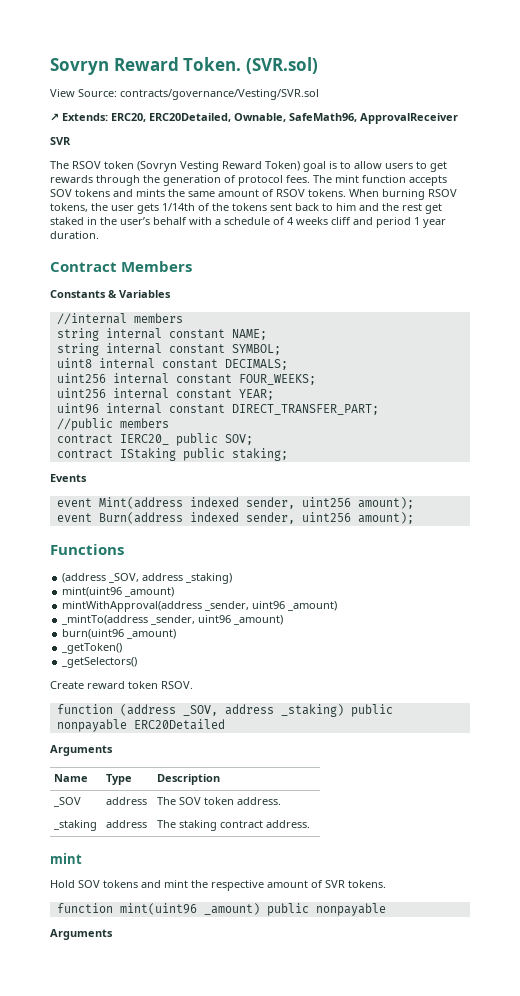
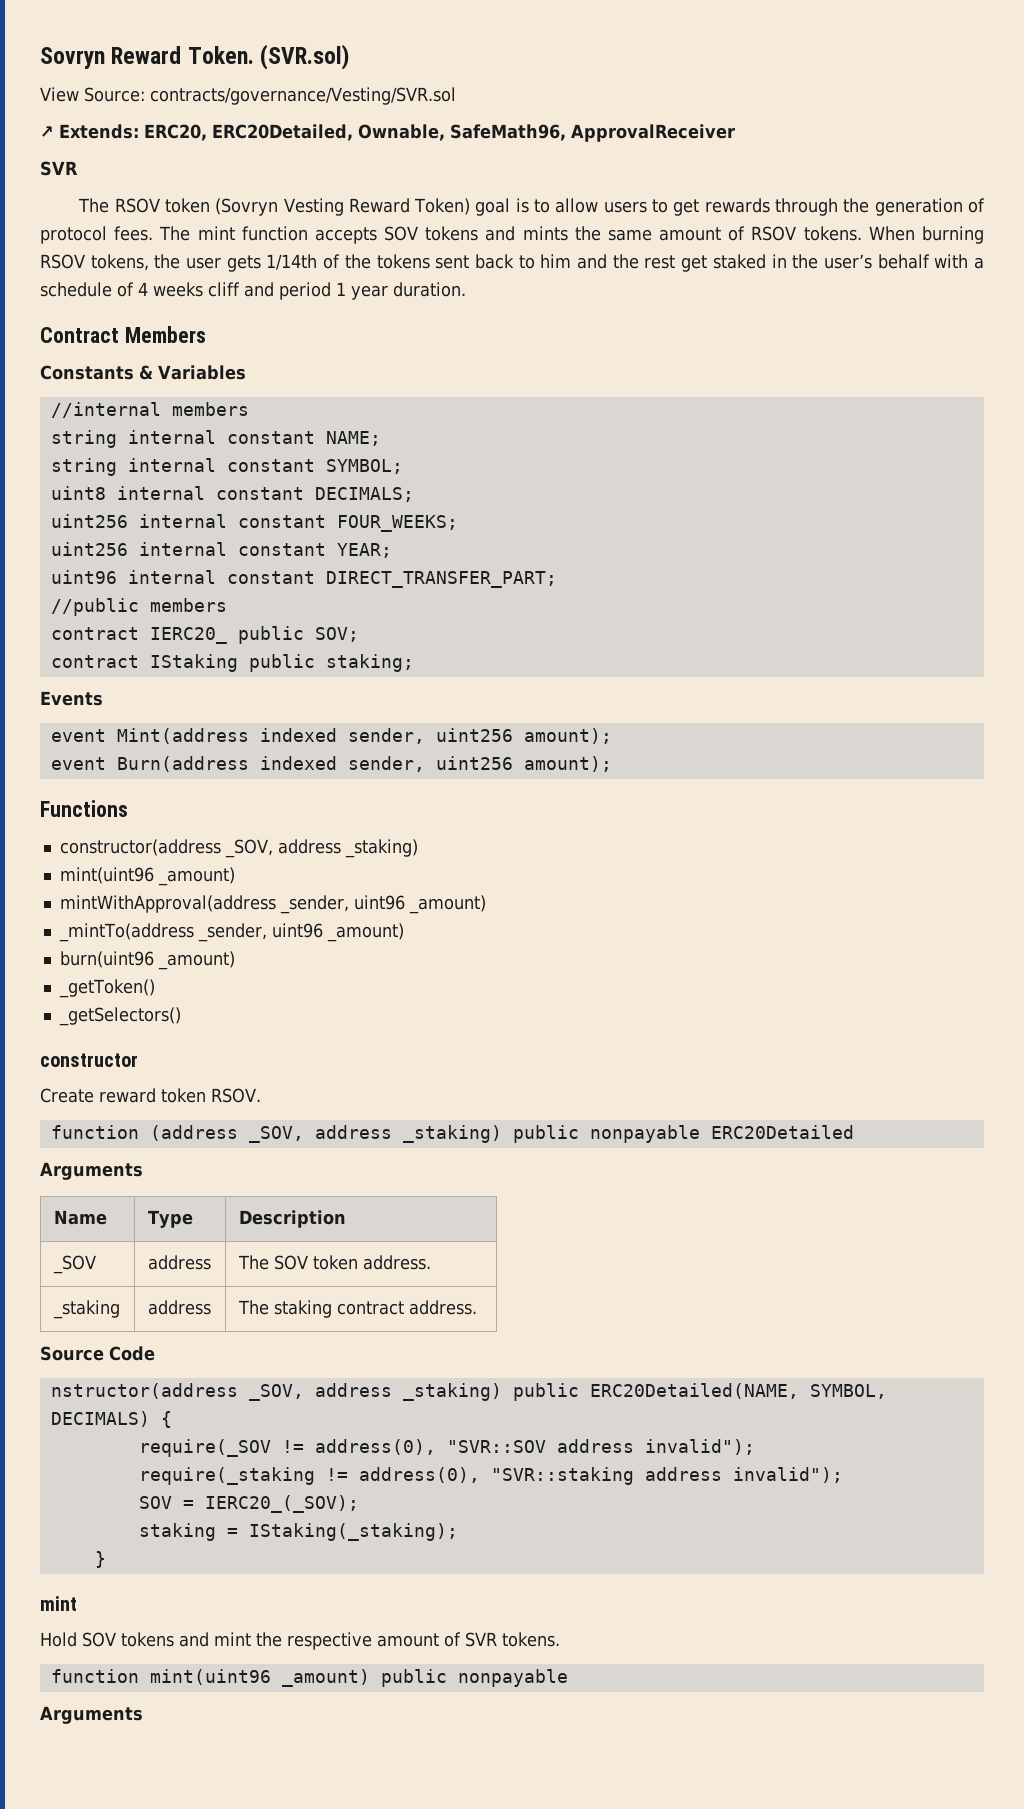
  Functions
- (address _SOV, address _staking)
+ constructor(address _SOV, address _staking)
+ constructor
+ Source Code
+ nstructor(address _SOV, address _staking) public ERC20Detailed(NAME, SYMBOL, DECIMALS) {
+ require(_SOV != address(0), "SVR::SOV address invalid");
+ require(_staking != address(0), "SVR::staking address invalid");
+ SOV = IERC20_(_SOV);
+ staking = IStaking(_staking);
+ }

